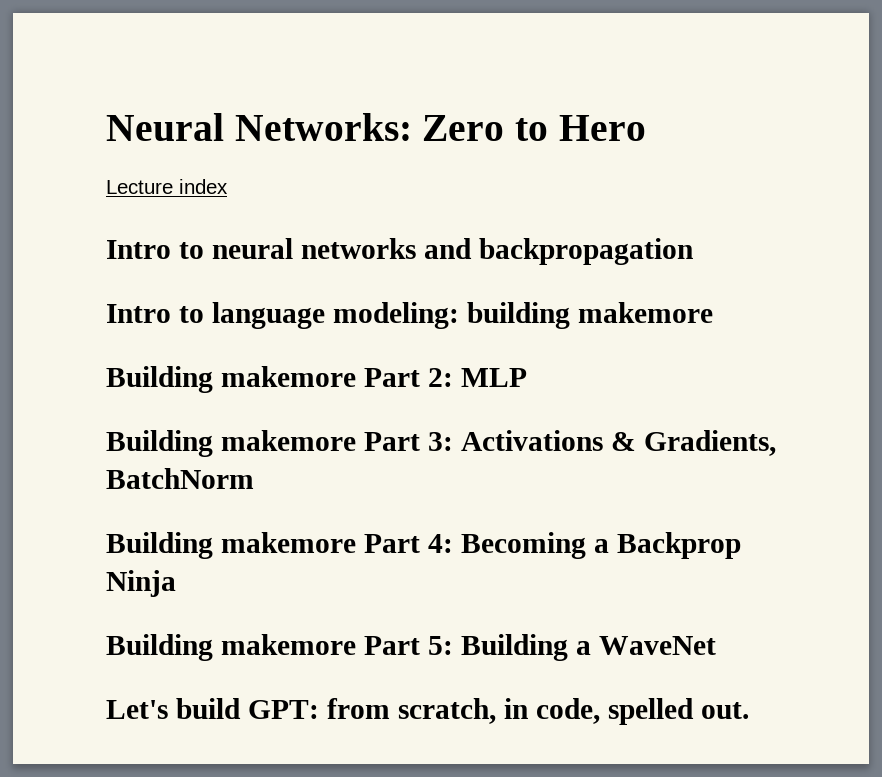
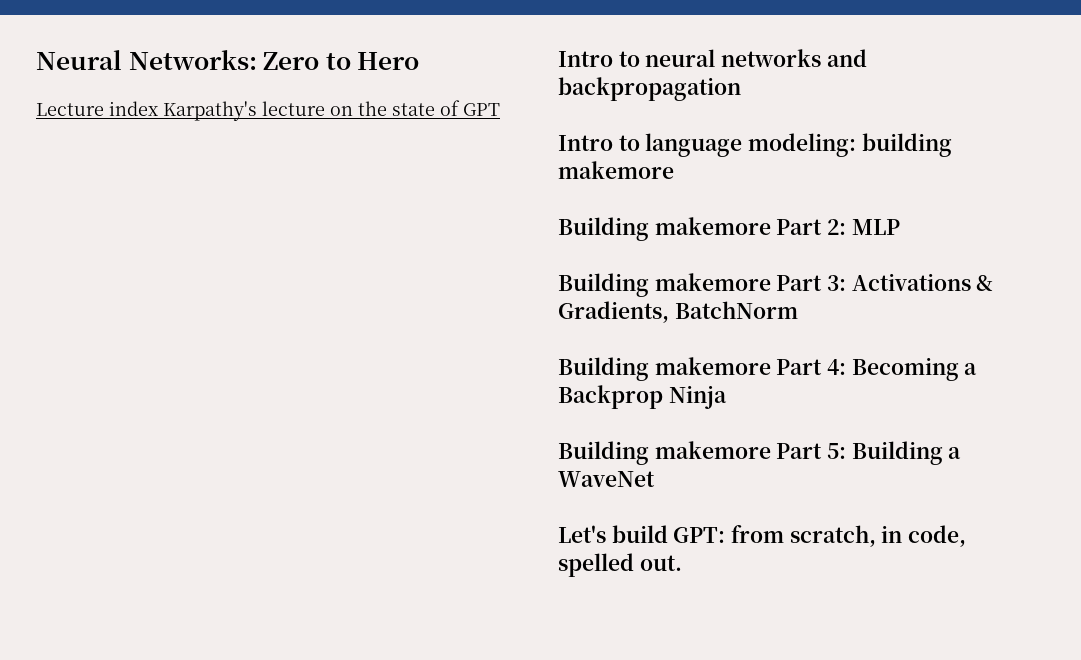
- Lecture index
+ Lecture index Karpathy's lecture on the state of GPT

